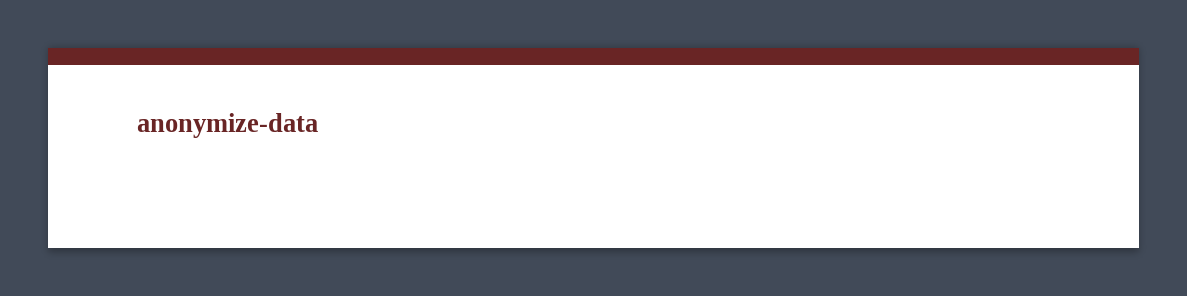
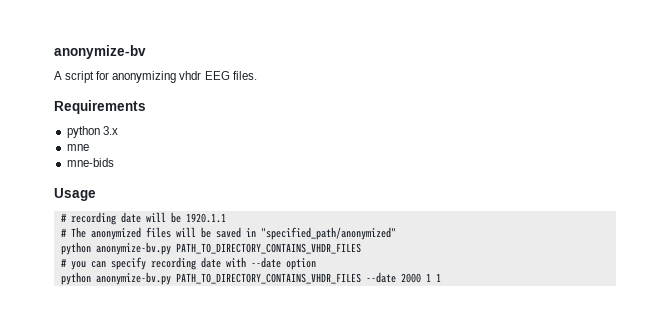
- anonymize-data
+ anonymize-bv
+ A script for anonymizing vhdr EEG files.
+ Requirements
+ python 3.x
+ mne
+ mne-bids
+ Usage
+ # recording date will be 1920.1.1
+ # The anonymized files will be saved in "specified_path/anonymized"
+ python anonymize-bv.py PATH_TO_DIRECTORY_CONTAINS_VHDR_FILES
+ # you can specify recording date with --date option
+ python anonymize-bv.py PATH_TO_DIRECTORY_CONTAINS_VHDR_FILES --date 2000 1 1

